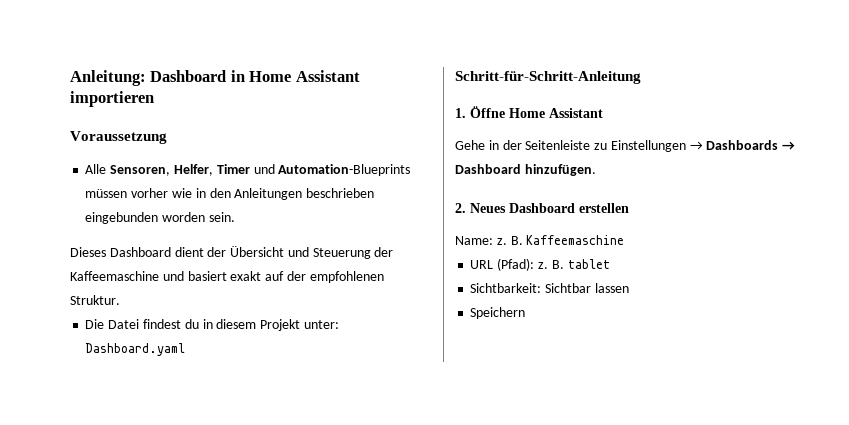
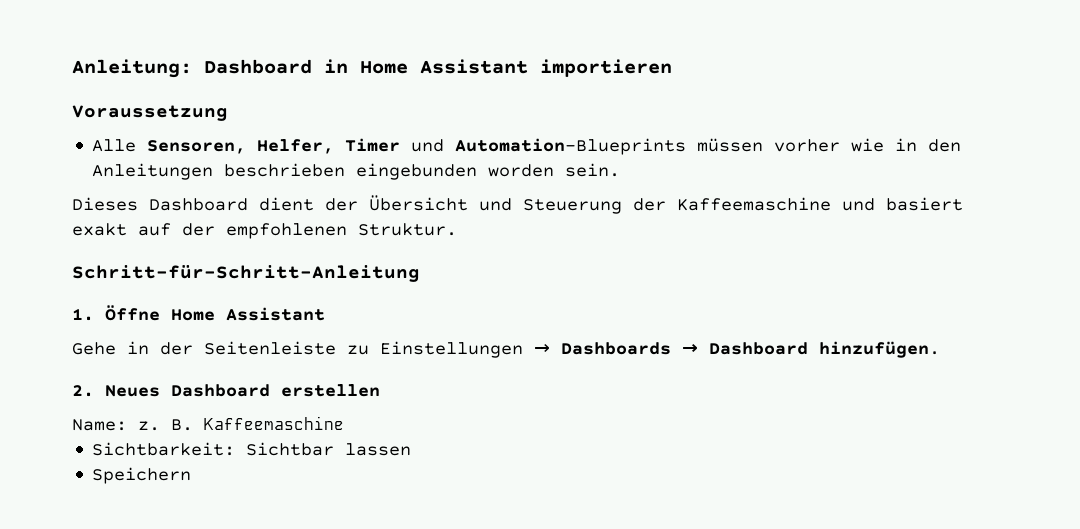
- Die Datei findest du in diesem Projekt unter: Dashboard.yaml
- URL (Pfad): z. B. tablet

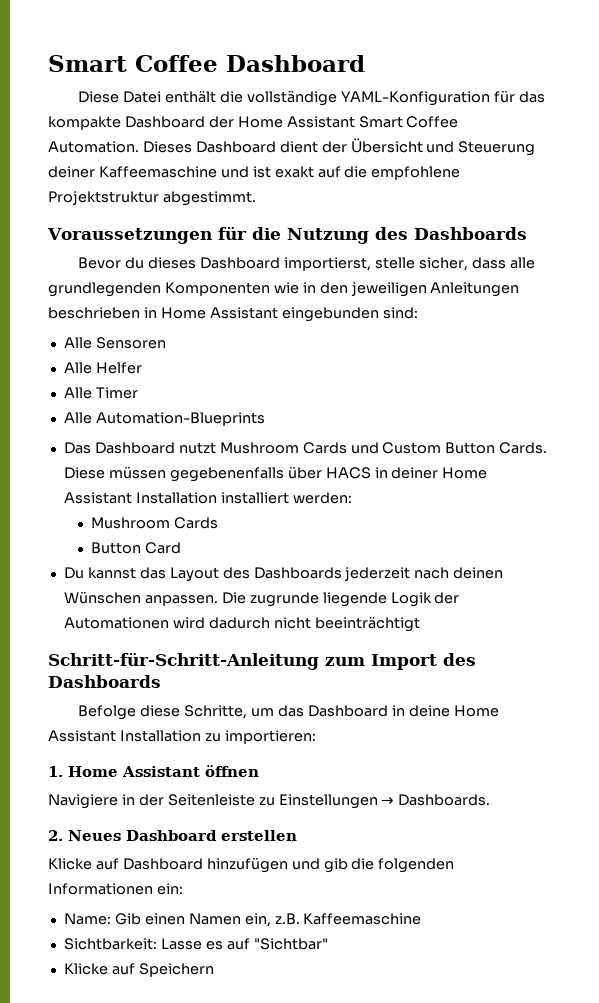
- Anleitung: Dashboard in Home Assistant importieren
- Voraussetzung
- Alle Sensoren, Helfer, Timer und Automation-Blueprints müssen vorher wie in den Anleitungen beschrieben eingebunden worden sein.
- Dieses Dashboard dient der Übersicht und Steuerung der Kaffeemaschine und basiert exakt auf der empfohlenen Struktur.
- Schritt-für-Schritt-Anleitung
+ Smart Coffee Dashboard
+ Diese Datei enthält die vollständige YAML-Konfiguration für das kompakte Dashboard der Home Assistant Smart Coffee Automation. Dieses Dashboard dient der Übersicht und Steuerung deiner Kaffeemaschine und ist exakt auf die empfohlene Projektstruktur abgestimmt.
+ Voraussetzungen für die Nutzung des Dashboards
+ Bevor du dieses Dashboard importierst, stelle sicher, dass alle grundlegenden Komponenten wie in den jeweiligen Anleitungen beschrieben in Home Assistant eingebunden sind:
+ Alle Sensoren
+ Alle Helfer
+ Alle Timer
+ Alle Automation-Blueprints
+ Das Dashboard nutzt Mushroom Cards und Custom Button Cards. Diese müssen gegebenenfalls über HACS in deiner Home Assistant Installation installiert werden:
+ Mushroom Cards
+ Button Card
+ Du kannst das Layout des Dashboards jederzeit nach deinen Wünschen anpassen. Die zugrunde liegende Logik der Automationen wird dadurch nicht beeinträchtigt
+ Schritt-für-Schritt-Anleitung zum Import des Dashboards
+ Befolge diese Schritte, um das Dashboard in deine Home Assistant Installation zu importieren:
- 1. Öffne Home Assistant
- Gehe in der Seitenleiste zu Einstellungen → Dashboards → Dashboard hinzufügen.
+ 1. Home Assistant öffnen
+ Navigiere in der Seitenleiste zu Einstellungen → Dashboards.
- Name: z. B. Kaffeemaschine
- Sichtbarkeit: Sichtbar lassen
- Speichern
+ Klicke auf Dashboard hinzufügen und gib die folgenden Informationen ein:
+ Name: Gib einen Namen ein, z.B. Kaffeemaschine
+ Sichtbarkeit: Lasse es auf "Sichtbar"
+ Klicke auf Speichern

